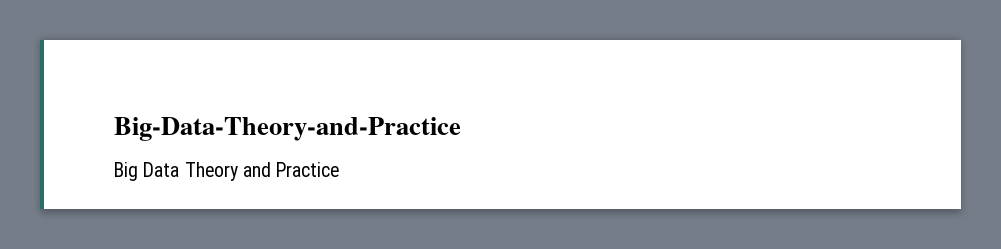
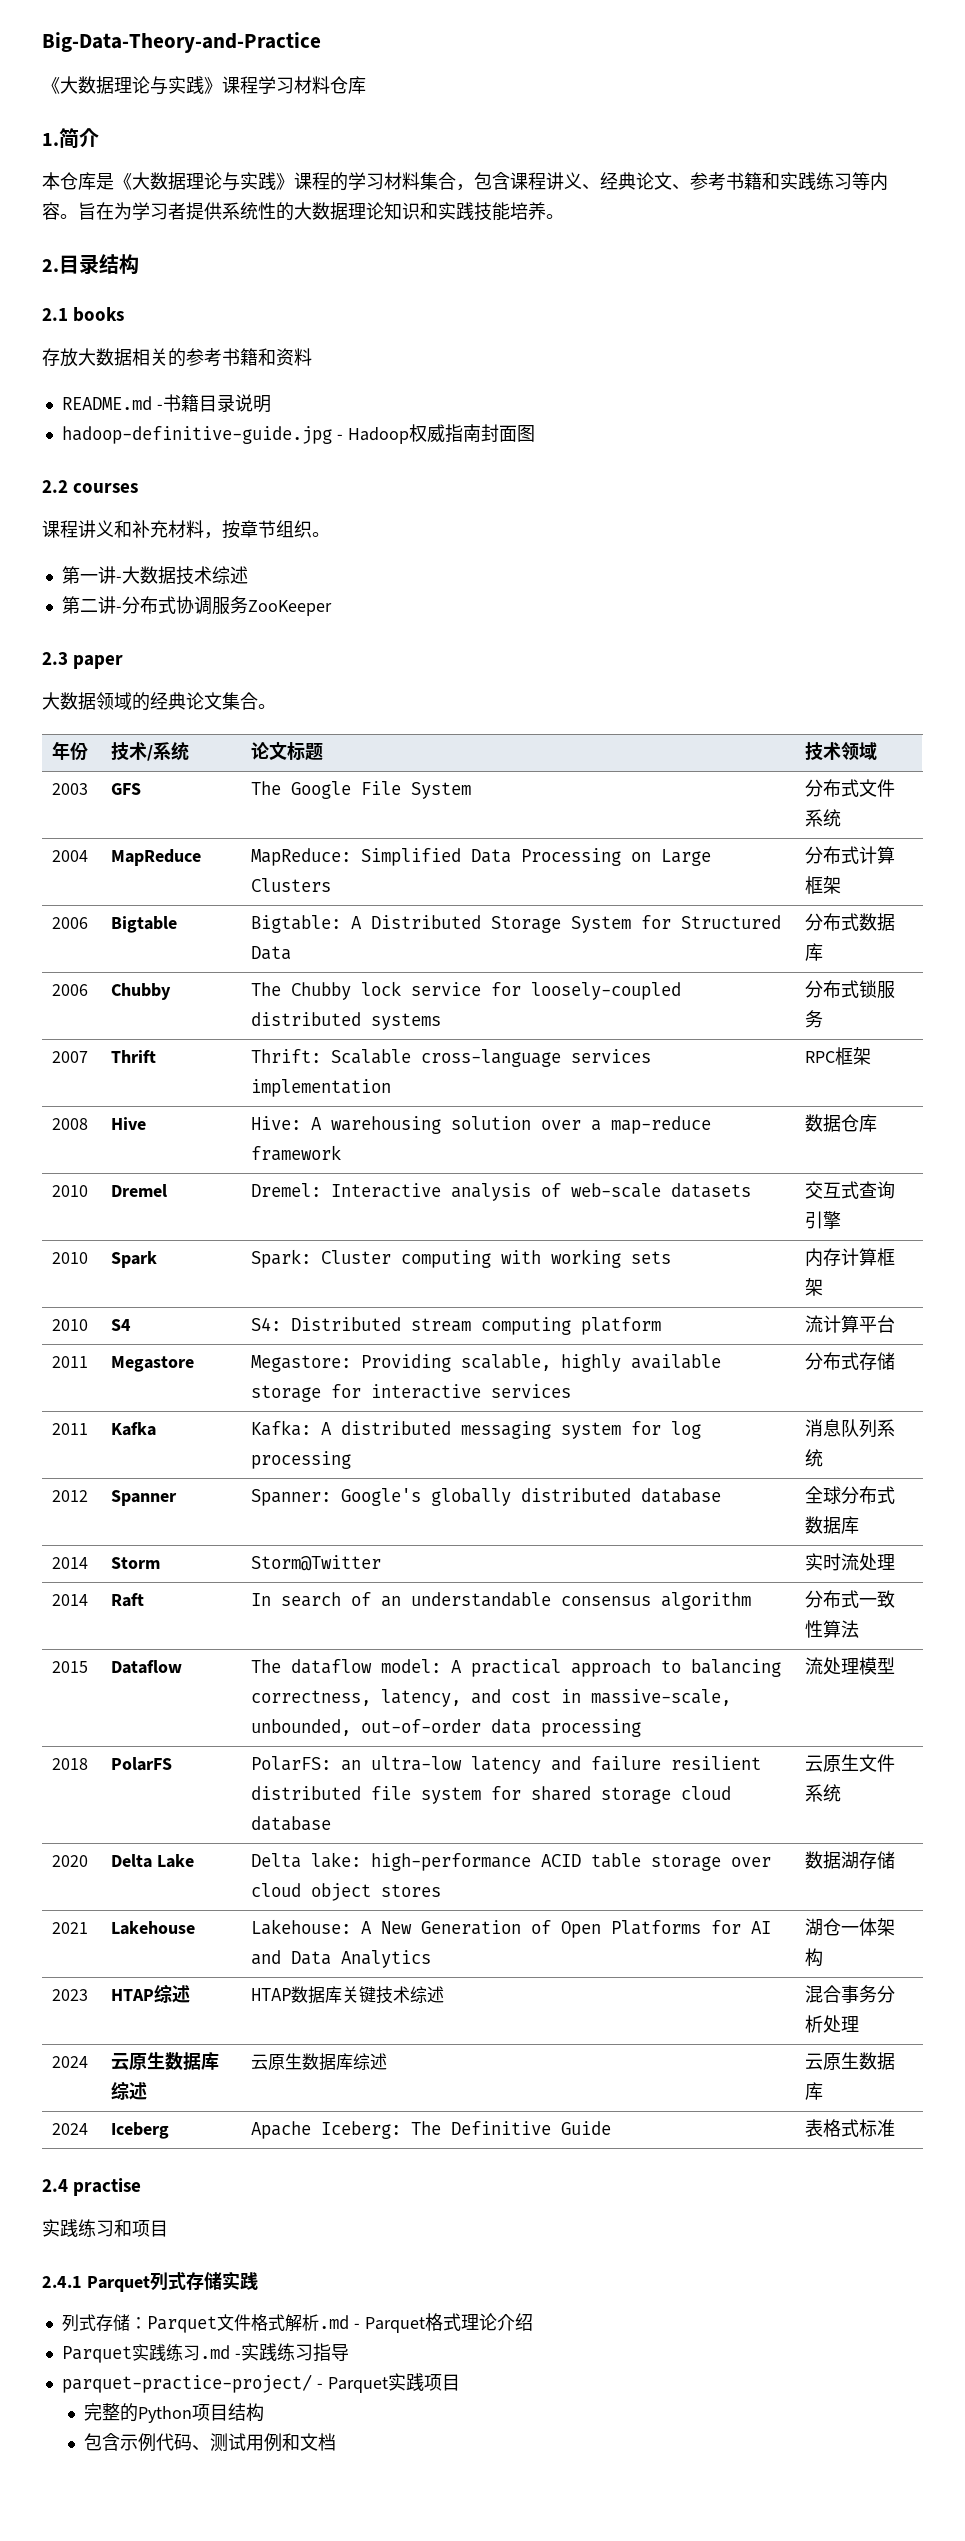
- Big Data Theory and Practice
+ 《大数据理论与实践》课程学习材料仓库
+ 1.简介
+ 本仓库是《大数据理论与实践》课程的学习材料集合，包含课程讲义、经典论文、参考书籍和实践练习等内容。旨在为学习者提供系统性的大数据理论知识和实践技能培养。
+ 2.目录结构
+ 2.1 books
+ 存放大数据相关的参考书籍和资料
+ README.md -书籍目录说明
+ hadoop-definitive-guide.jpg - Hadoop权威指南封面图
+ 2.2 courses
+ 课程讲义和补充材料，按章节组织。
+ 第一讲-大数据技术综述
+ 第二讲-分布式协调服务ZooKeeper
+ 2.3 paper
+ 大数据领域的经典论文集合。
+ 年份 | 技术/系统 | 论文标题 | 技术领域
+ 2003 | GFS | The Google File System | 分布式文件系统
+ 2004 | MapReduce | MapReduce: Simplified Data Processing on Large Clusters | 分布式计算框架
+ 2006 | Bigtable | Bigtable: A Distributed Storage System for Structured Data | 分布式数据库
+ 2006 | Chubby | The Chubby lock service for loosely-coupled distributed systems | 分布式锁服务
+ 2007 | Thrift | Thrift: Scalable cross-language services implementation | RPC框架
+ 2008 | Hive | Hive: A warehousing solution over a map-reduce framework | 数据仓库
+ 2010 | Dremel | Dremel: Interactive analysis of web-scale datasets | 交互式查询引擎
+ 2010 | Spark | Spark: Cluster computing with working sets | 内存计算框架
+ 2010 | S4 | S4: Distributed stream computing platform | 流计算平台
+ 2011 | Megastore | Megastore: Providing scalable, highly available storage for interactive services | 分布式存储
+ 2011 | Kafka | Kafka: A distributed messaging system for log processing | 消息队列系统
+ 2012 | Spanner | Spanner: Google's globally distributed database | 全球分布式数据库
+ 2014 | Storm | Storm@Twitter | 实时流处理
+ 2014 | Raft | In search of an understandable consensus algorithm | 分布式一致性算法
+ 2015 | Dataflow | The dataflow model: A practical approach to balancing correctness, latency, and cost in massive-scale, unbounded, out-of-order data processing | 流处理模型
+ 2018 | PolarFS | PolarFS: an ultra-low latency and failure resilient distributed file system for shared storage cloud database | 云原生文件系统
+ 2020 | Delta Lake | Delta lake: high-performance ACID table storage over cloud object stores | 数据湖存储
+ 2021 | Lakehouse | Lakehouse: A New Generation of Open Platforms for AI and Data Analytics | 湖仓一体架构
+ 2023 | HTAP综述 | HTAP数据库关键技术综述 | 混合事务分析处理
+ 2024 | 云原生数据库综述 | 云原生数据库综述 | 云原生数据库
+ 2024 | Iceberg | Apache Iceberg: The Definitive Guide | 表格式标准
+ 2.4 practise
+ 实践练习和项目
+ 2.4.1 Parquet列式存储实践
+ 列式存储：Parquet文件格式解析.md - Parquet格式理论介绍
+ Parquet实践练习.md -实践练习指导
+ parquet-practice-project/ - Parquet实践项目
+ 完整的Python项目结构
+ 包含示例代码、测试用例和文档

